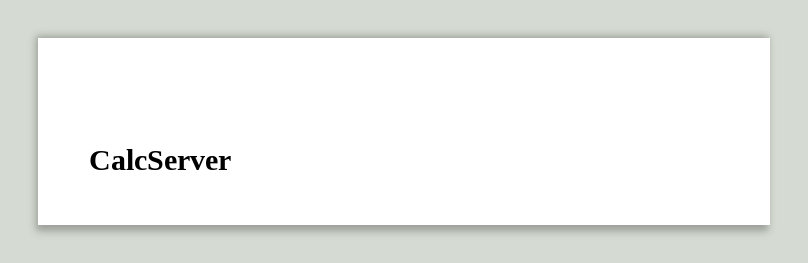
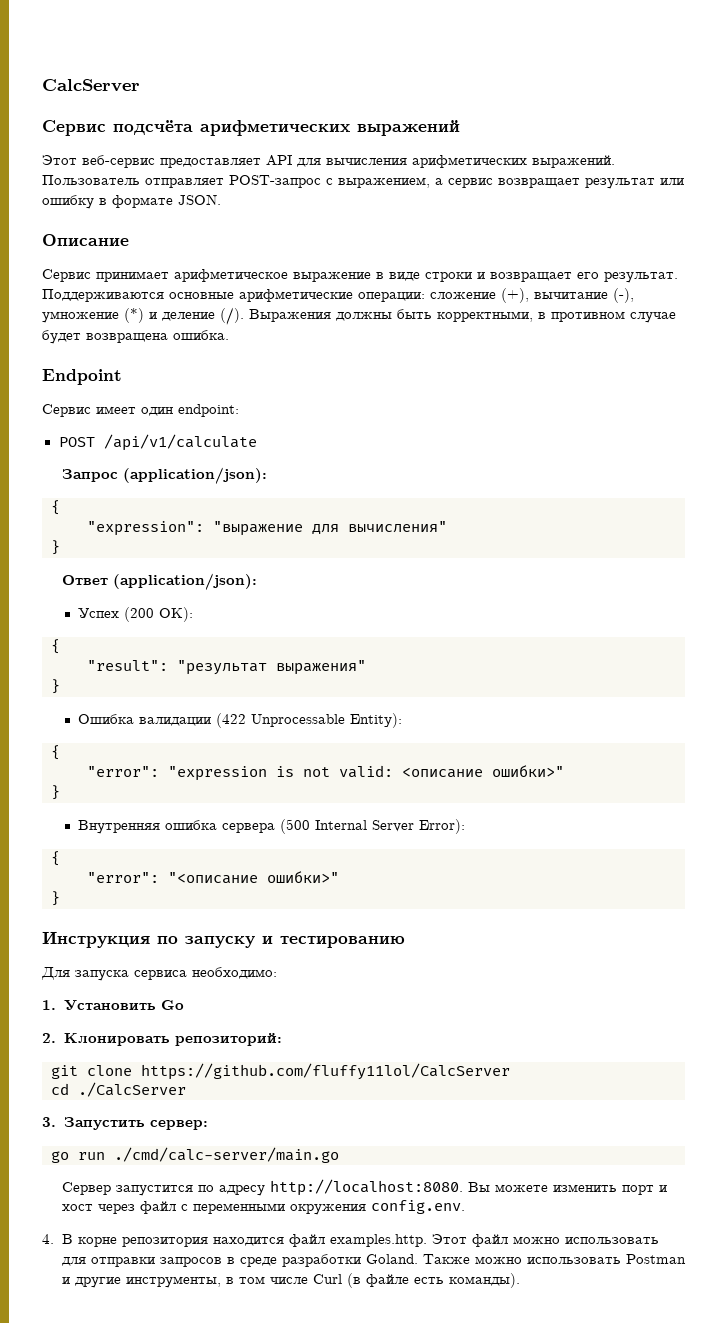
+ Сервис подсчёта арифметических выражений
+ Этот веб-сервис предоставляет API для вычисления арифметических выражений. Пользователь отправляет POST-запрос с выражением, а сервис возвращает результат или ошибку в формате JSON.
+ Описание
+ Сервис принимает арифметическое выражение в виде строки и возвращает его результат. Поддерживаются основные арифметические операции: сложение (+), вычитание (-), умножение (*) и деление (/). Выражения должны быть корректными, в противном случае будет возвращена ошибка.
+ Endpoint
+ Сервис имеет один endpoint:
+ POST /api/v1/calculate
+ Запрос (application/json):
+ {
+ "expression": "выражение для вычисления"
+ }
+ Ответ (application/json):
+ Успех (200 OK):
+ {
+ "result": "результат выражения"
+ }
+ Ошибка валидации (422 Unprocessable Entity):
+ {
+ "error": "expression is not valid: <описание ошибки>"
+ }
+ Внутренняя ошибка сервера (500 Internal Server Error):
+ {
+ "error": "<описание ошибки>"
+ }
+ Инструкция по запуску и тестированию
+ Для запуска сервиса необходимо:
+ 1. Установить Go
+ 2. Клонировать репозиторий:
+ git clone https://github.com/fluffy11lol/CalcServer
+ cd ./CalcServer
+ 3. Запустить сервер:
+ go run ./cmd/calc-server/main.go
+ Сервер запустится по адресу http://localhost:8080. Вы можете изменить порт и хост через файл с переменными окружения config.env.
+ 4. В корне репозитория находится файл examples.http. Этот файл можно использовать для отправки запросов в среде разработки Goland. Также можно использовать Postman и другие инструменты, в том числе Curl (в файле есть команды).

